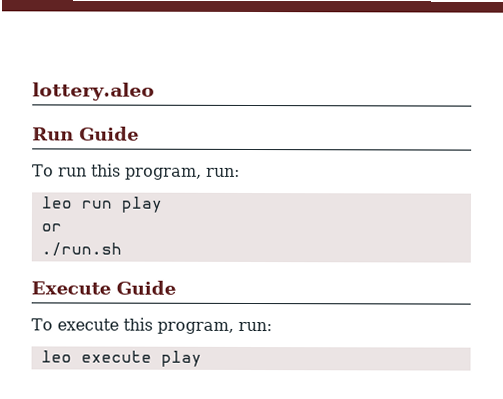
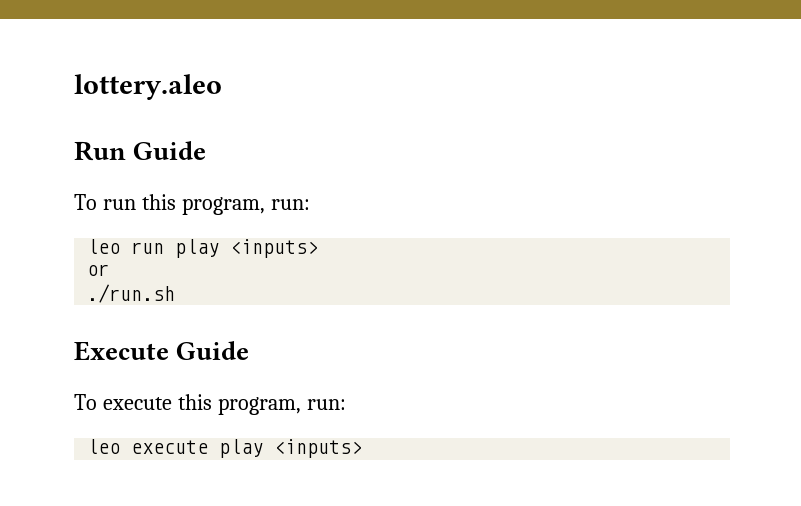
- leo run play
+ leo run play <inputs>
- leo execute play
+ leo execute play <inputs>

